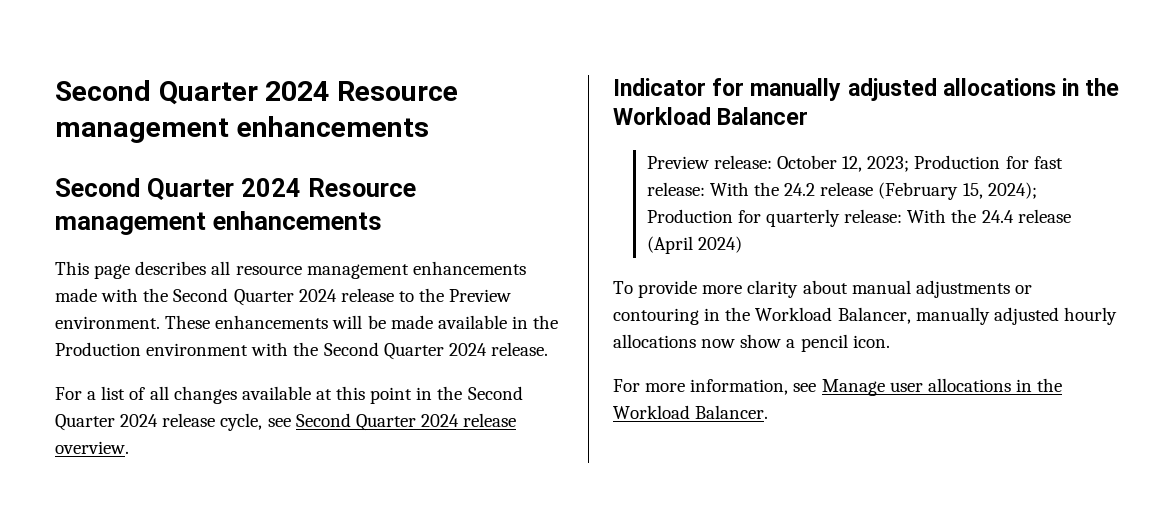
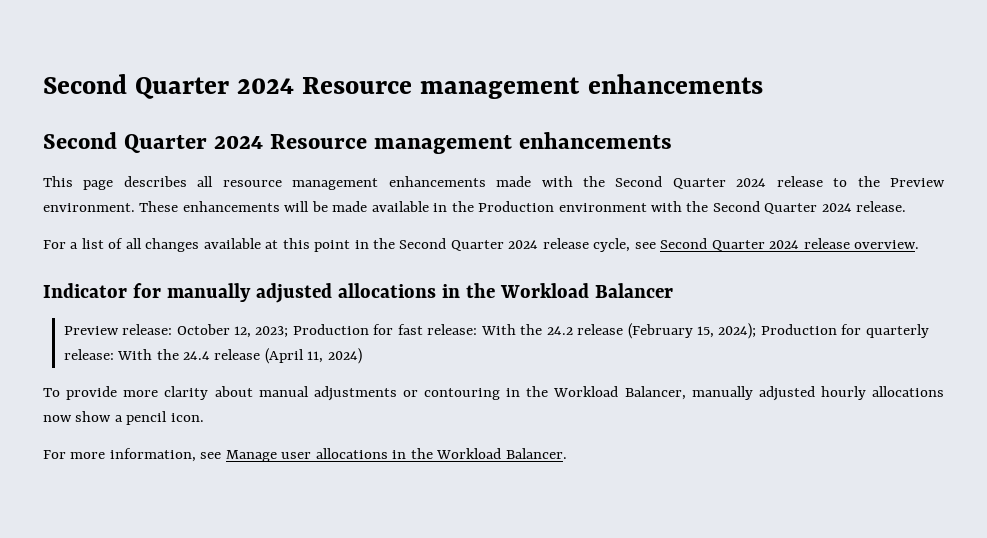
- Preview release: October 12, 2023; Production for fast release: With the 24.2 release (February 15, 2024); Production for quarterly release: With the 24.4 release (April 2024)
+ Preview release: October 12, 2023; Production for fast release: With the 24.2 release (February 15, 2024); Production for quarterly release: With the 24.4 release (April 11, 2024)

